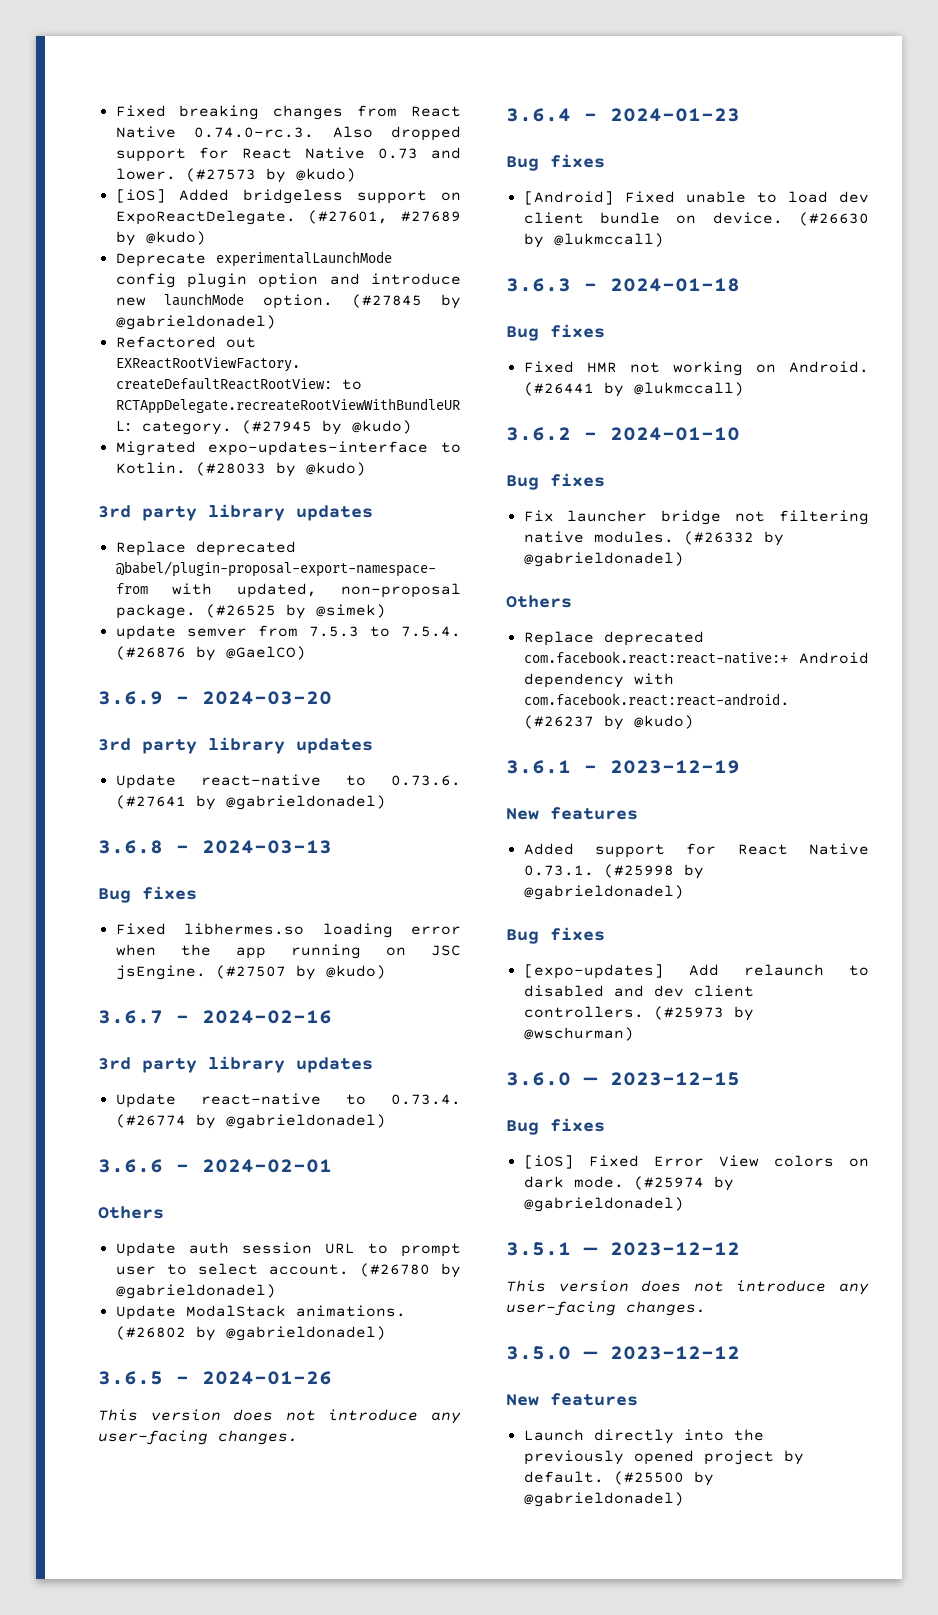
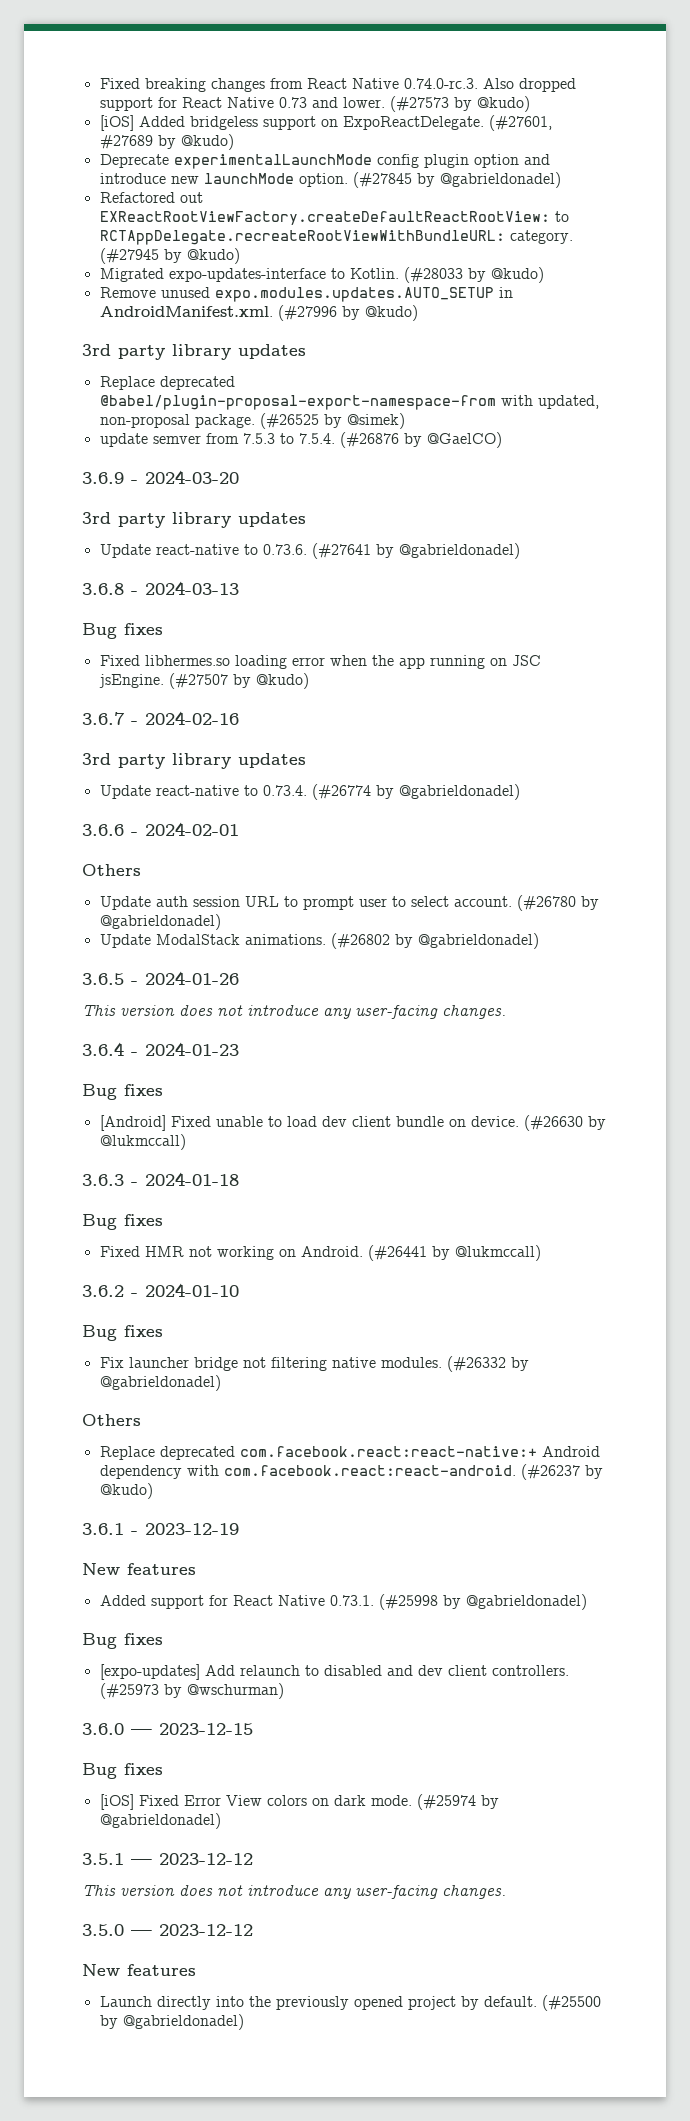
+ Remove unused expo.modules.updates.AUTO_SETUP in AndroidManifest.xml. (#27996 by @kudo)

